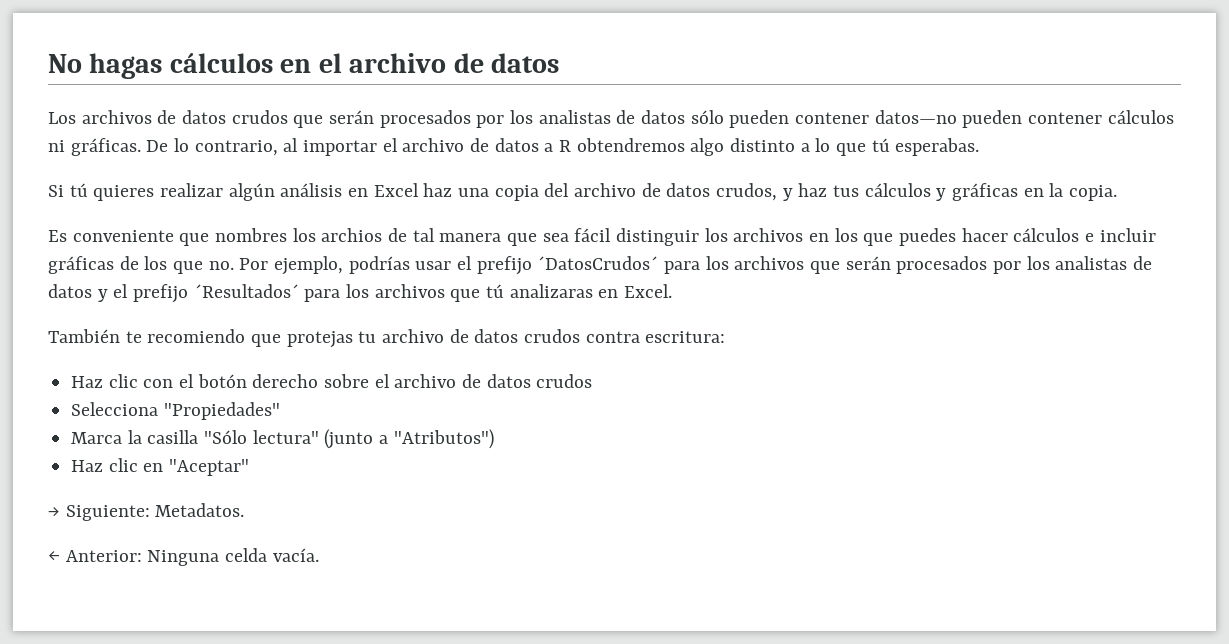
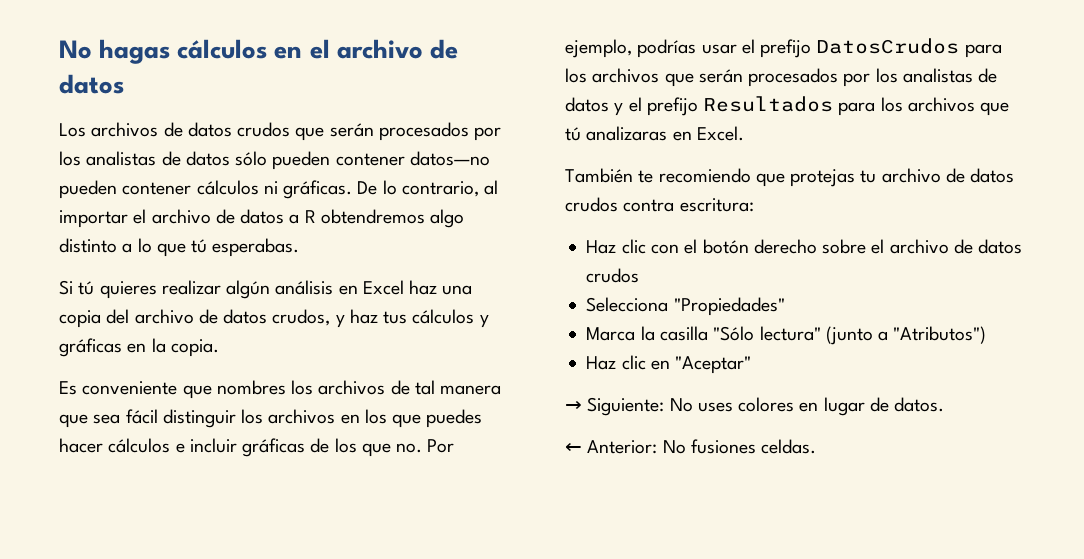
- Es conveniente que nombres los archios de tal manera que sea fácil distinguir los archivos en los que puedes hacer cálculos e incluir gráficas de los que no. Por ejemplo, podrías usar el prefijo ´DatosCrudos´ para los archivos que serán procesados por los analistas de datos y el prefijo ´Resultados´ para los archivos que tú analizaras en Excel.
+ Es conveniente que nombres los archivos de tal manera que sea fácil distinguir los archivos en los que puedes hacer cálculos e incluir gráficas de los que no. Por ejemplo, podrías usar el prefijo DatosCrudos para los archivos que serán procesados por los analistas de datos y el prefijo Resultados para los archivos que tú analizaras en Excel.
- → Siguiente: Metadatos.
+ → Siguiente: No uses colores en lugar de datos.
- ← Anterior: Ninguna celda vacía.
+ ← Anterior: No fusiones celdas.

